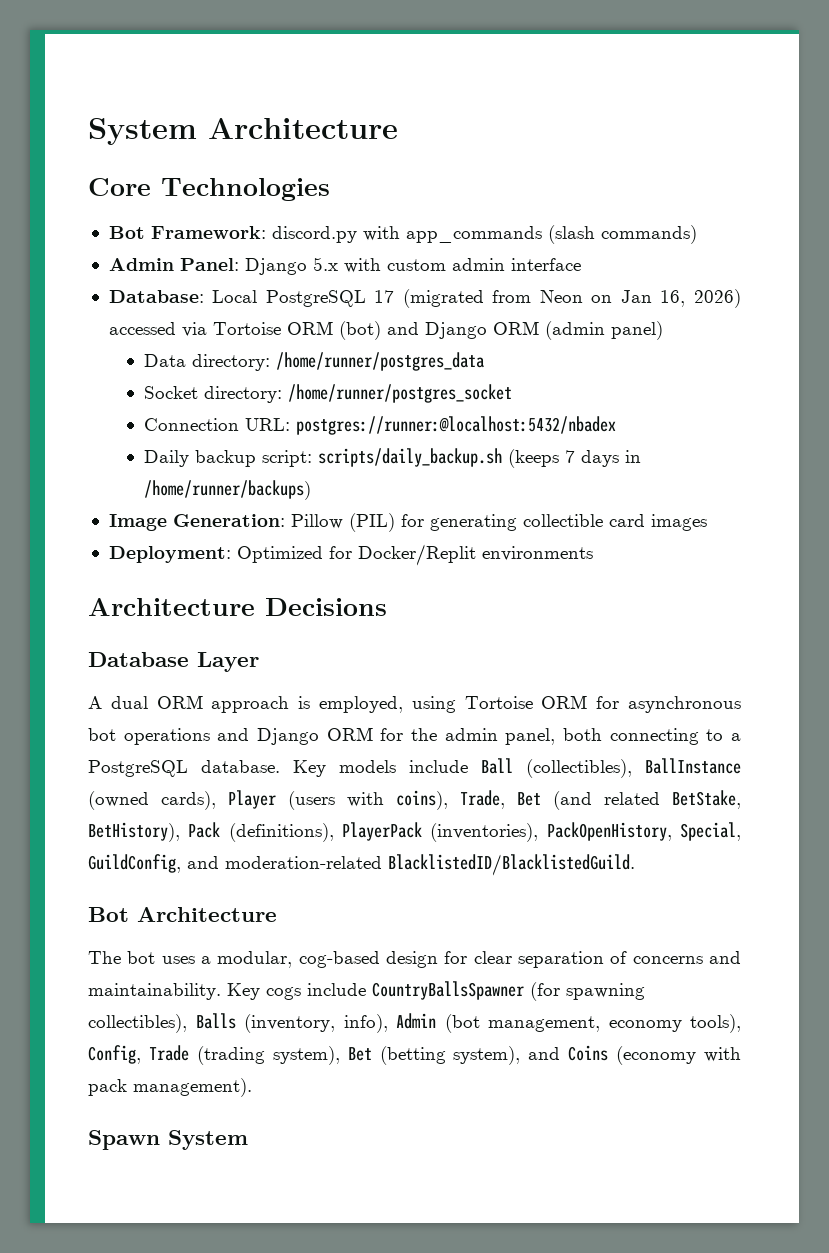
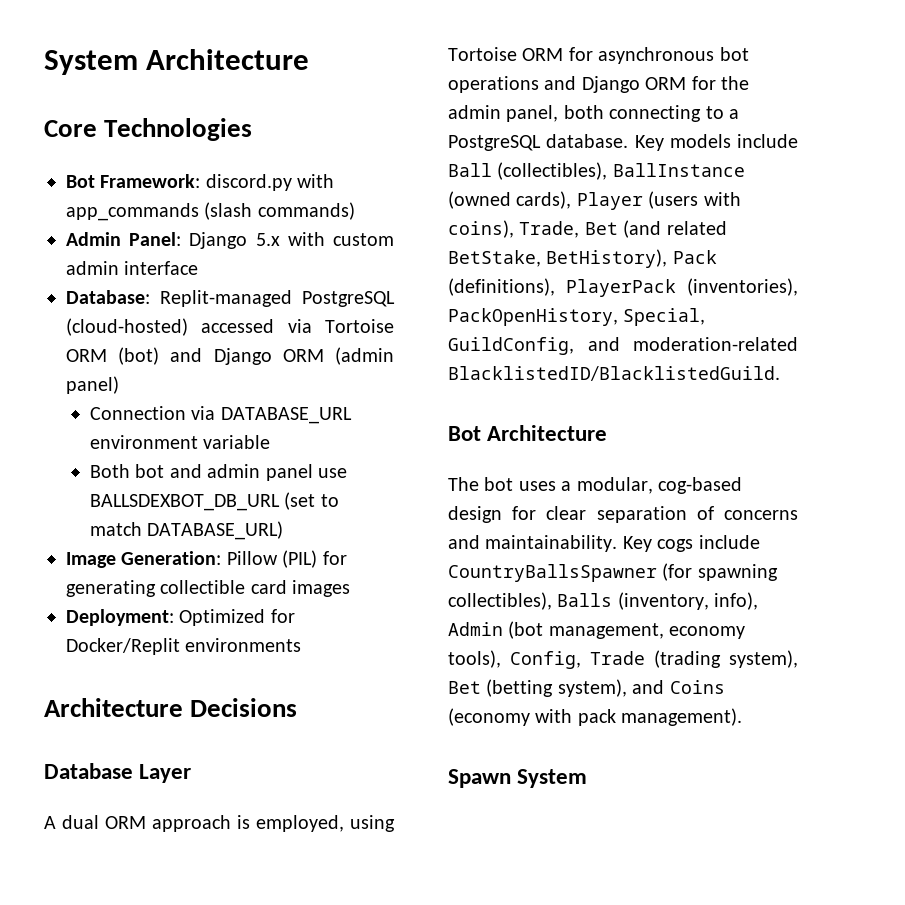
- Database: Local PostgreSQL 17 (migrated from Neon on Jan 16, 2026) accessed via Tortoise ORM (bot) and Django ORM (admin panel)
+ Database: Replit-managed PostgreSQL (cloud-hosted) accessed via Tortoise ORM (bot) and Django ORM (admin panel)
- Data directory: /home/runner/postgres_data
- Socket directory: /home/runner/postgres_socket
- Connection URL: postgres://runner:@localhost:5432/nbadex
- Daily backup script: scripts/daily_backup.sh (keeps 7 days in /home/runner/backups)
+ Connection via DATABASE_URL environment variable
+ Both bot and admin panel use BALLSDEXBOT_DB_URL (set to match DATABASE_URL)

